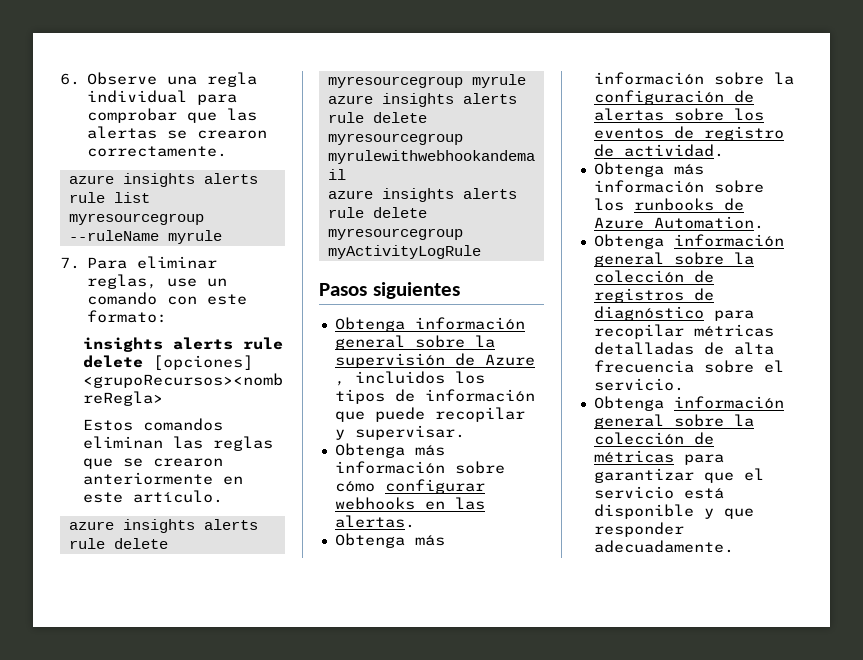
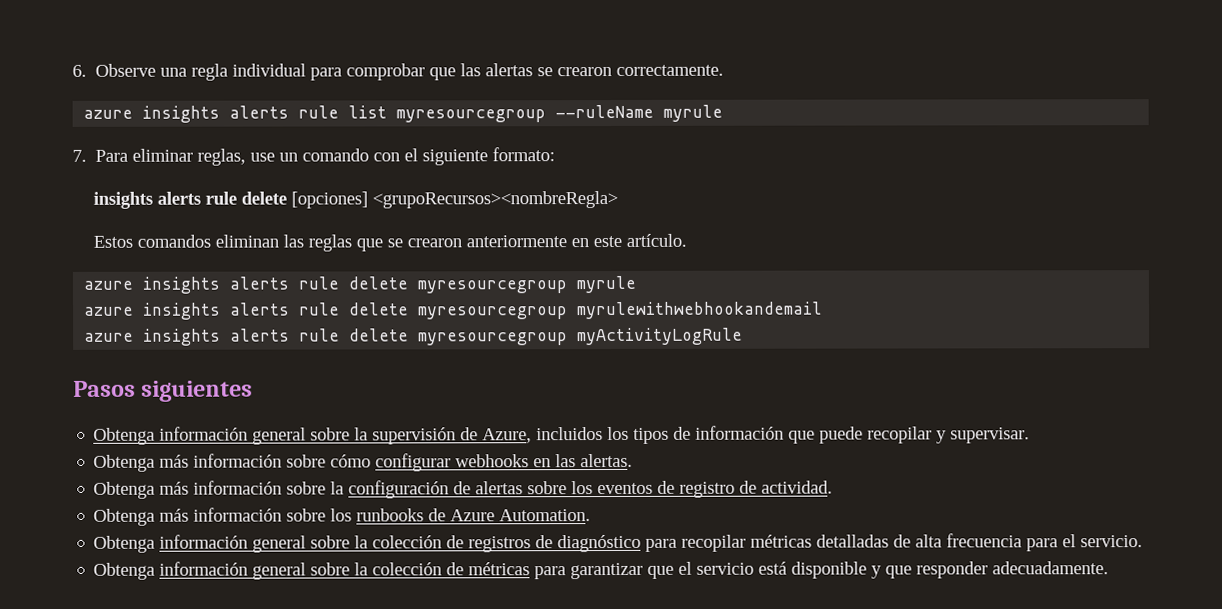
- 7. Para eliminar reglas, use un comando con este formato:
+ 7. Para eliminar reglas, use un comando con el siguiente formato:
- Obtenga información general sobre la supervisión de Azure , incluidos los tipos de información que puede recopilar y supervisar.
+ Obtenga información general sobre la supervisión de Azure, incluidos los tipos de información que puede recopilar y supervisar.
- Obtenga información general sobre la colección de registros de diagnóstico para recopilar métricas detalladas de alta frecuencia sobre el servicio.
+ Obtenga información general sobre la colección de registros de diagnóstico para recopilar métricas detalladas de alta frecuencia para el servicio.

